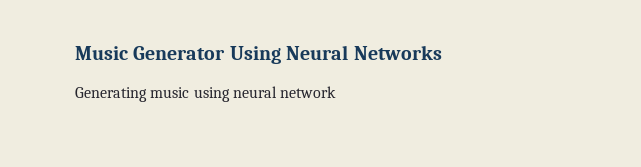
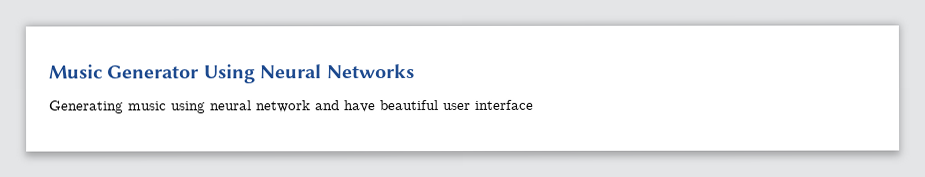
- Generating music using neural network
+ Generating music using neural network and have beautiful user interface

